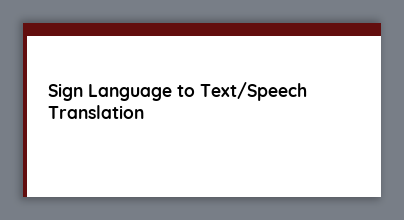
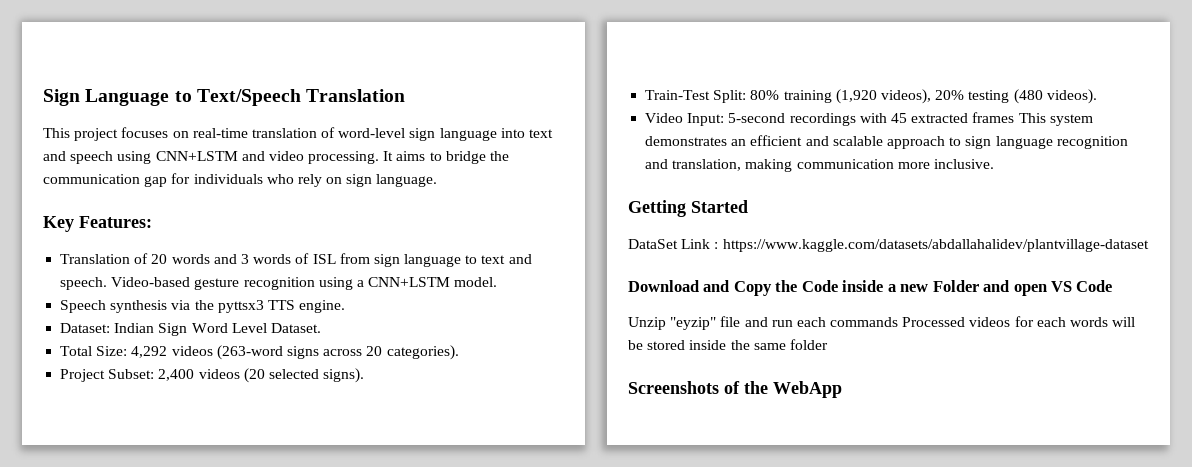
+ This project focuses on real-time translation of word-level sign language into text and speech using CNN+LSTM and video processing. It aims to bridge the communication gap for individuals who rely on sign language.
+ Key Features:
+ Translation of 20 words and 3 words of ISL from sign language to text and speech. Video-based gesture recognition using a CNN+LSTM model.
+ Speech synthesis via the pyttsx3 TTS engine.
+ Dataset: Indian Sign Word Level Dataset.
+ Total Size: 4,292 videos (263-word signs across 20 categories).
+ Project Subset: 2,400 videos (20 selected signs).
+ Train-Test Split: 80% training (1,920 videos), 20% testing (480 videos).
+ Video Input: 5-second recordings with 45 extracted frames This system demonstrates an efficient and scalable approach to sign language recognition and translation, making communication more inclusive.
+ Getting Started
+ DataSet Link : https://www.kaggle.com/datasets/abdallahalidev/plantvillage-dataset
+ Download and Copy the Code inside a new Folder and open VS Code
+ Unzip "eyzip" file and run each commands Processed videos for each words will be stored inside the same folder
+ Screenshots of the WebApp

